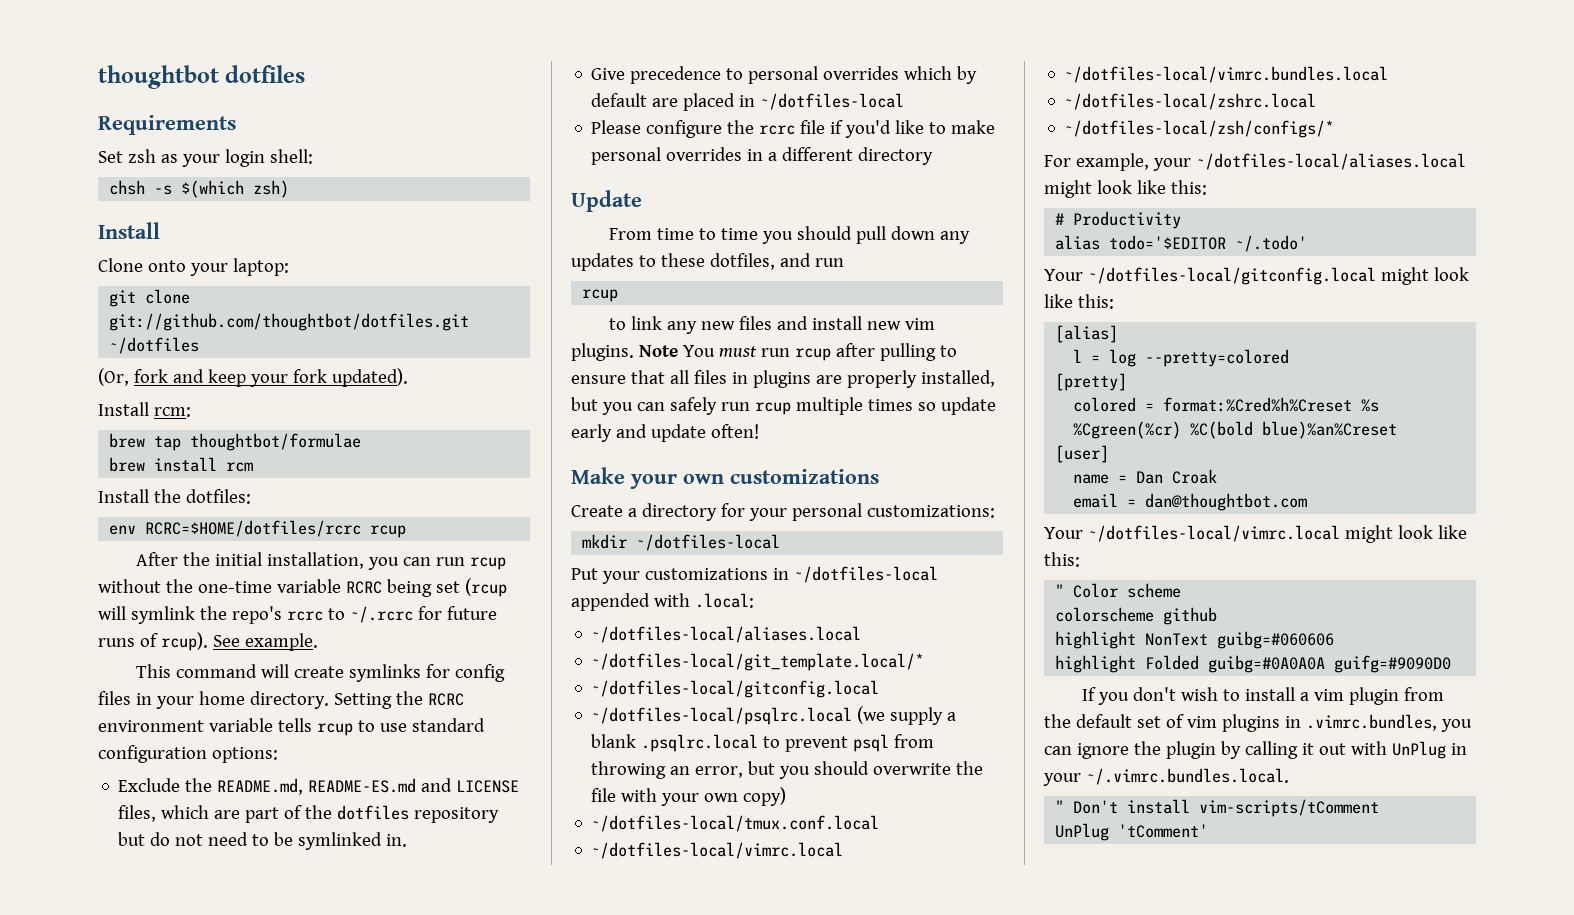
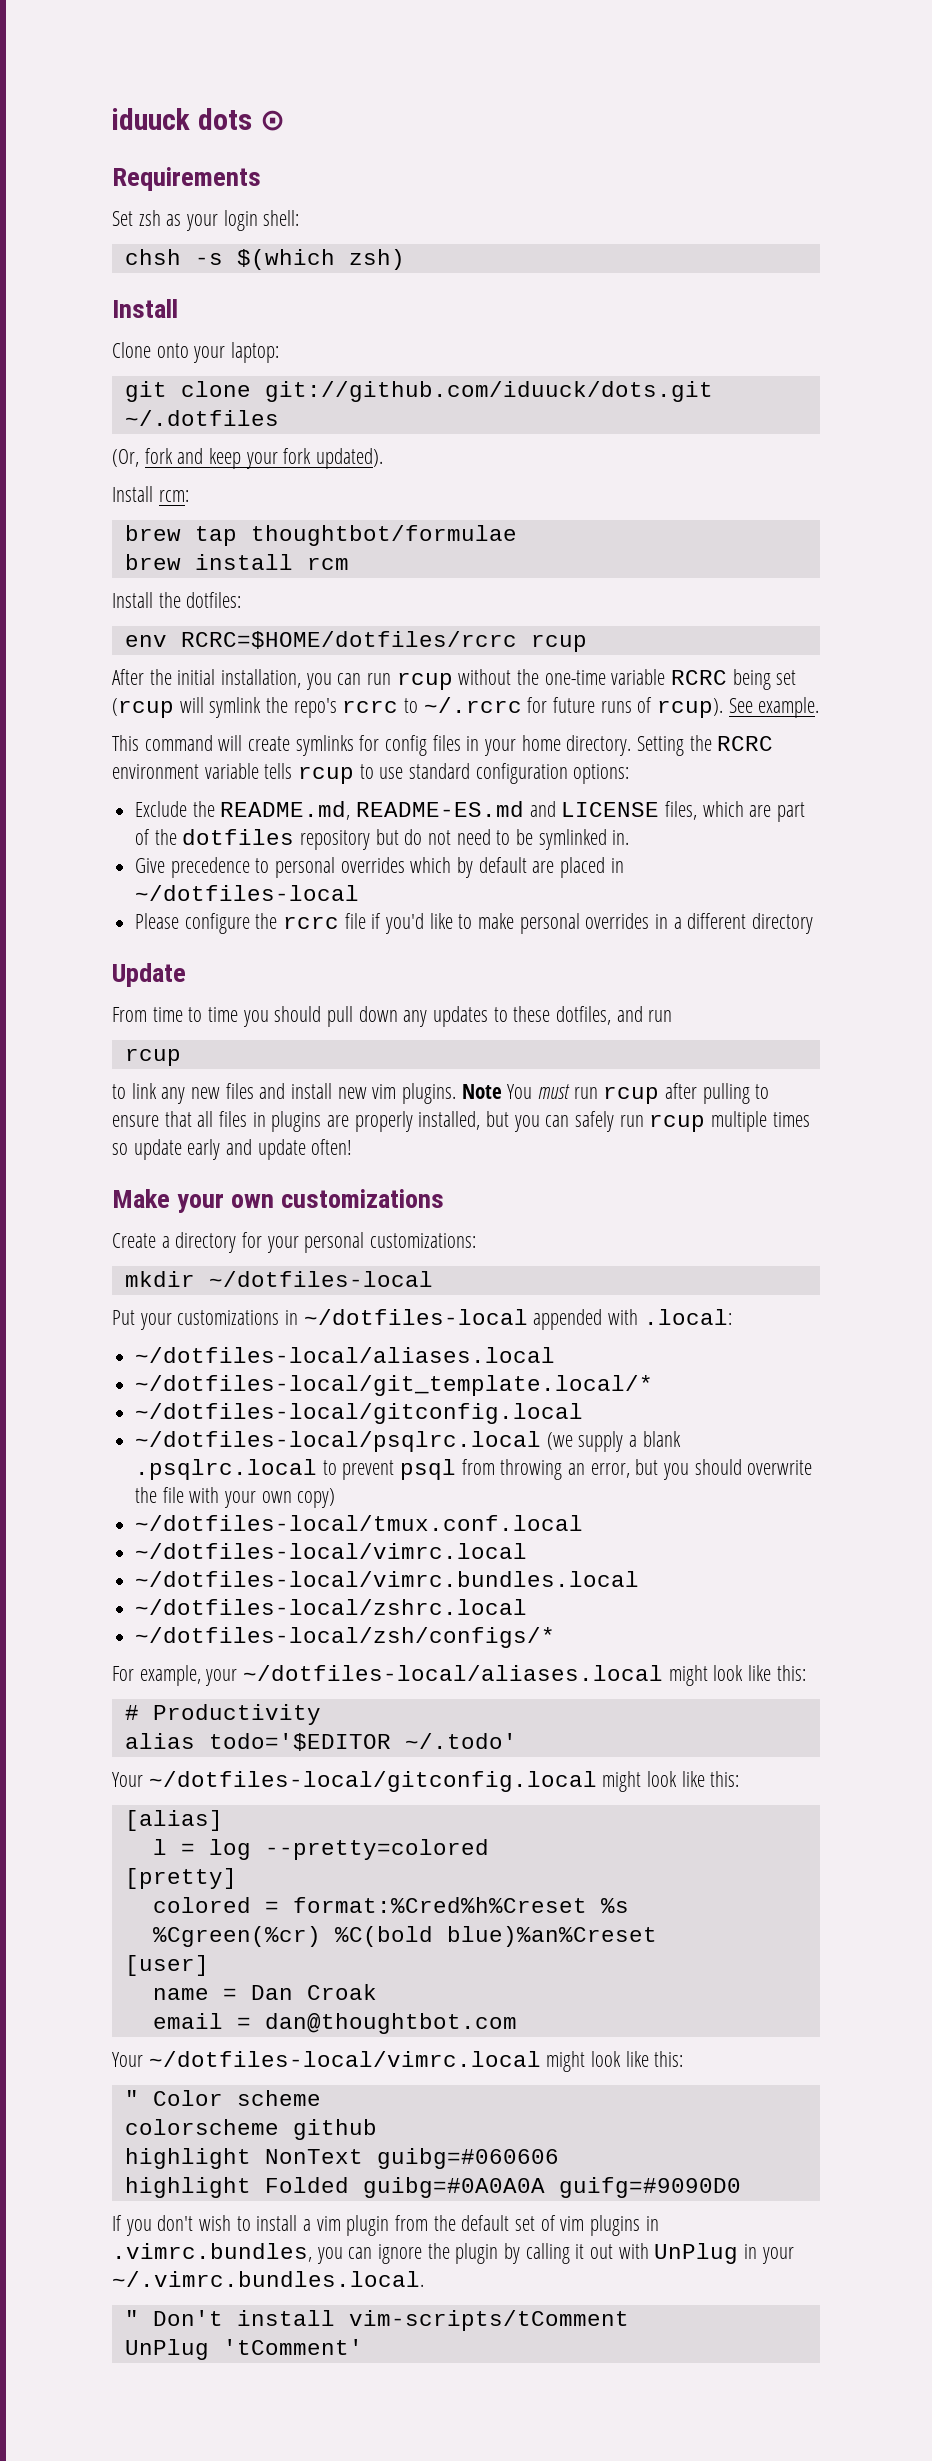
- thoughtbot dotfiles
+ iduuck dots ⊙
- git clone git://github.com/thoughtbot/dotfiles.git ~/dotfiles
+ git clone git://github.com/iduuck/dots.git ~/.dotfiles

